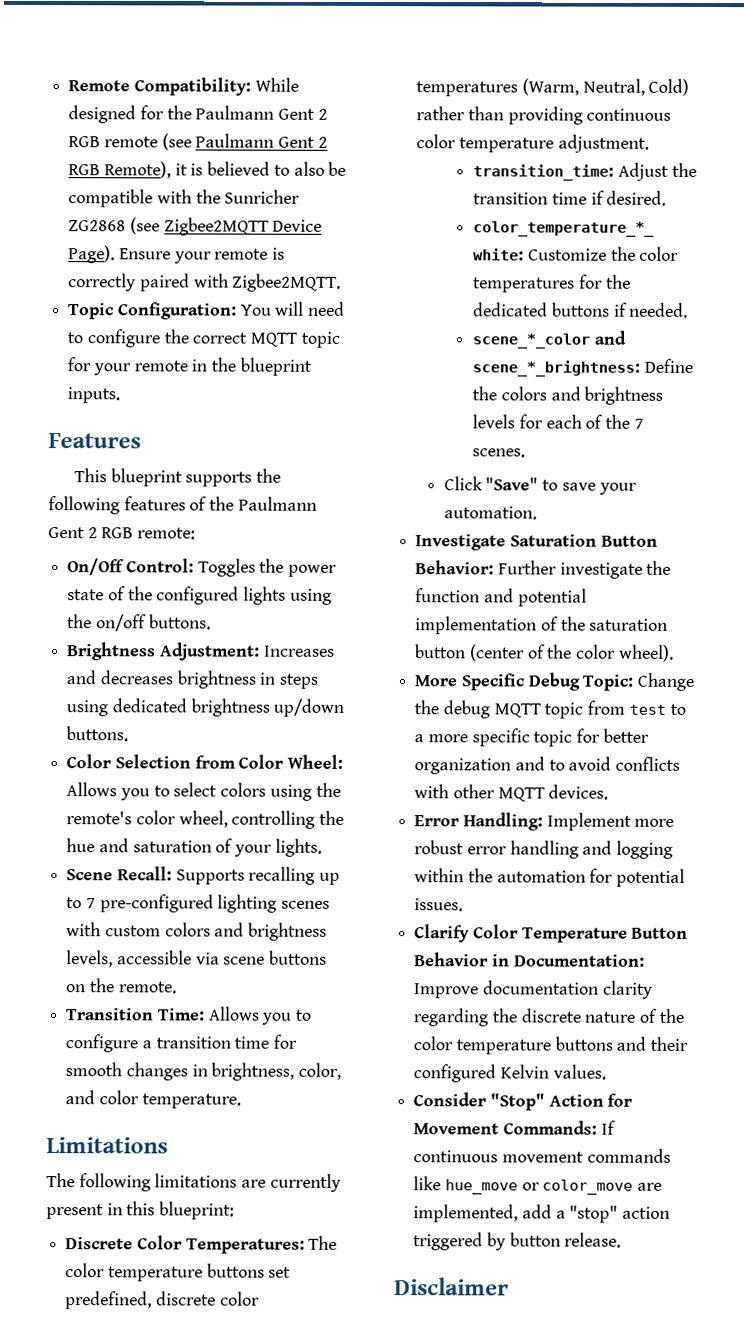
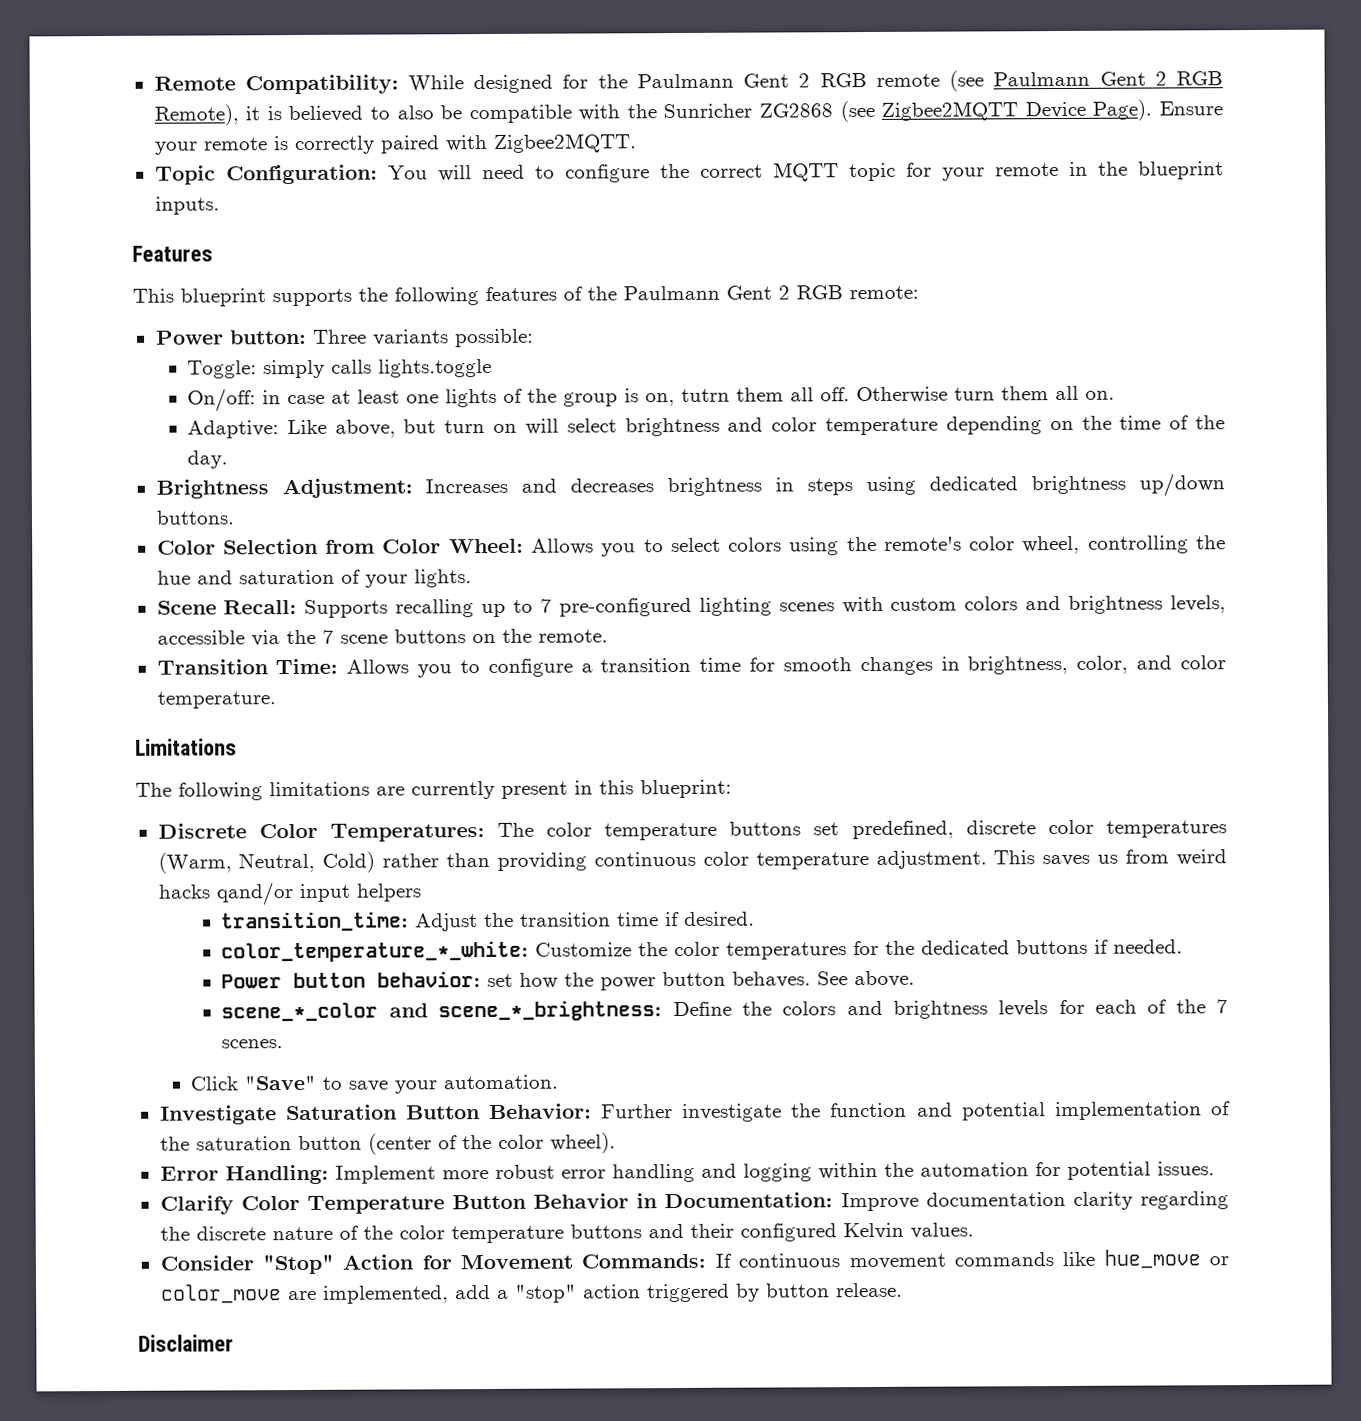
- On/Off Control: Toggles the power state of the configured lights using the on/off buttons.
+ Power button: Three variants possible:
+ Toggle: simply calls lights.toggle
+ On/off: in case at least one lights of the group is on, tutrn them all off. Otherwise turn them all on.
+ Adaptive: Like above, but turn on will select brightness and color temperature depending on the time of the day.
- Scene Recall: Supports recalling up to 7 pre-configured lighting scenes with custom colors and brightness levels, accessible via scene buttons on the remote.
+ Scene Recall: Supports recalling up to 7 pre-configured lighting scenes with custom colors and brightness levels, accessible via the 7 scene buttons on the remote.
+ This saves us from weird hacks qand/or input helpers
+ Power button behavior: set how the power button behaves. See above.
- More Specific Debug Topic: Change the debug MQTT topic from test to a more specific topic for better organization and to avoid conflicts with other MQTT devices.

